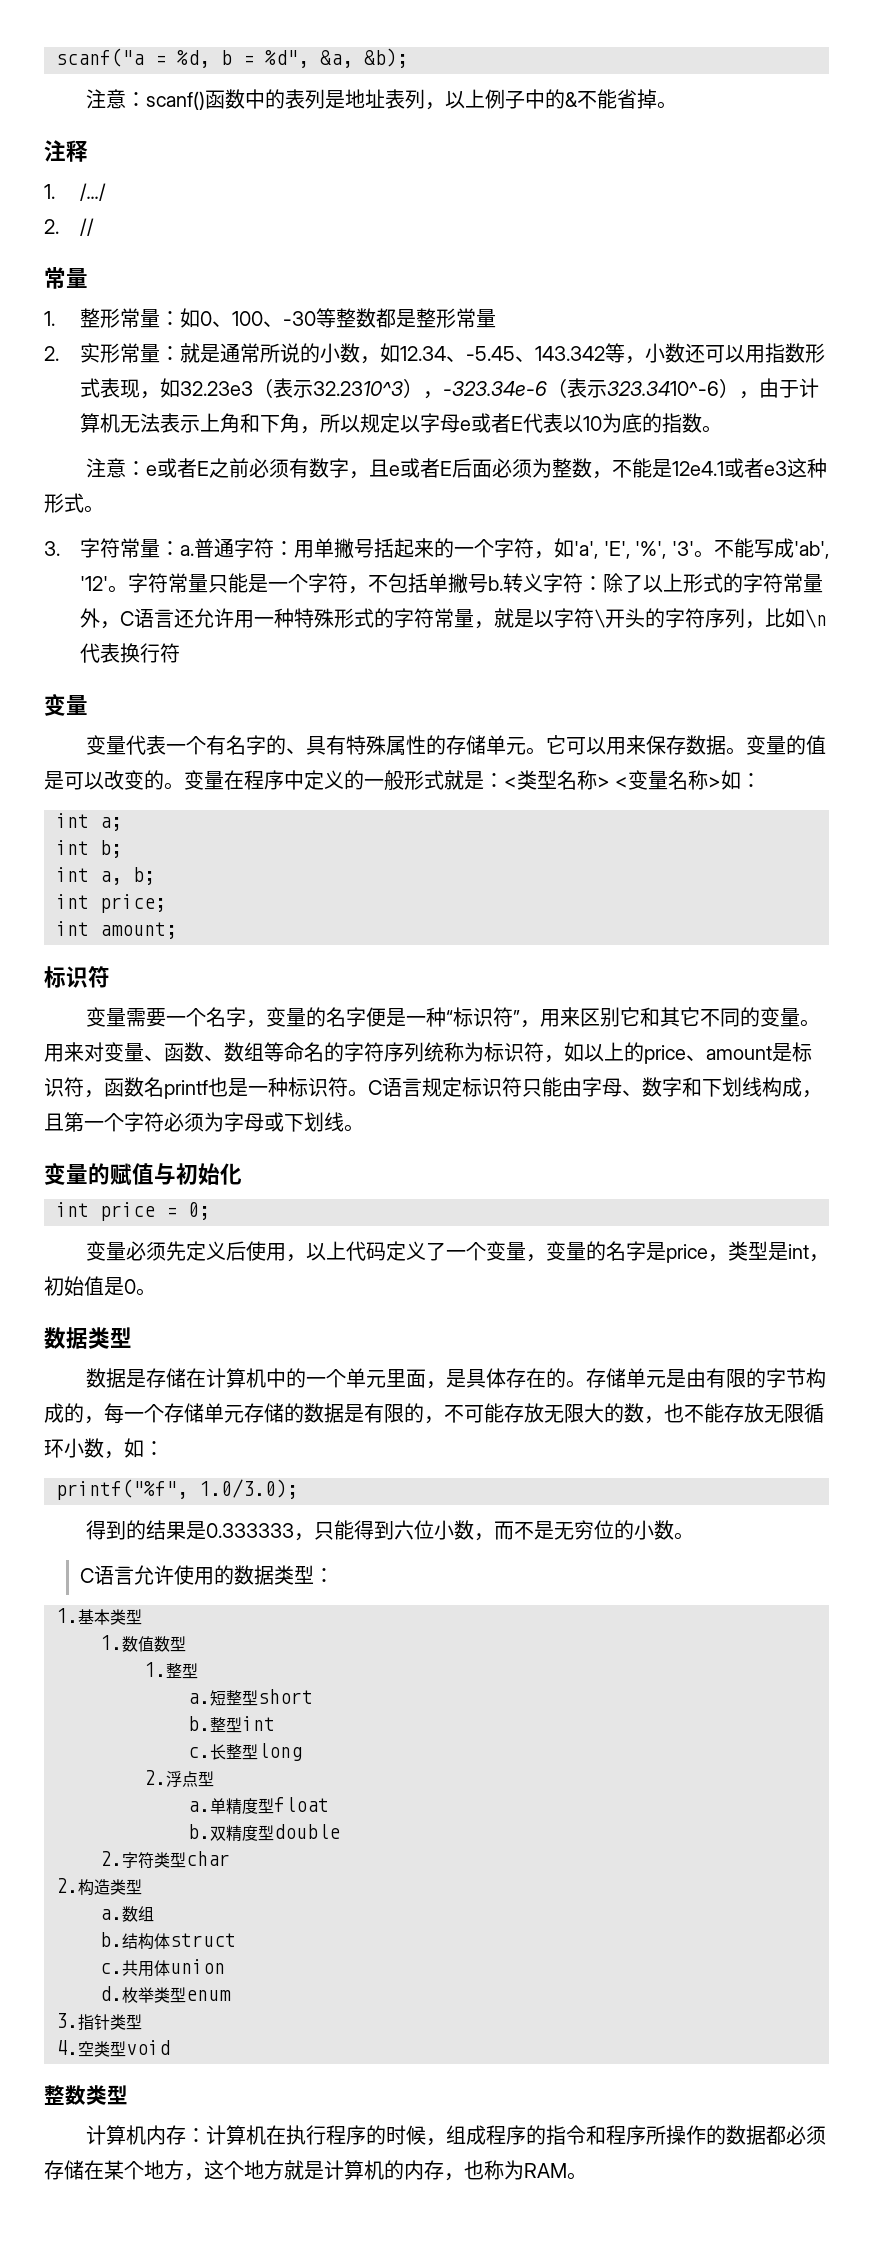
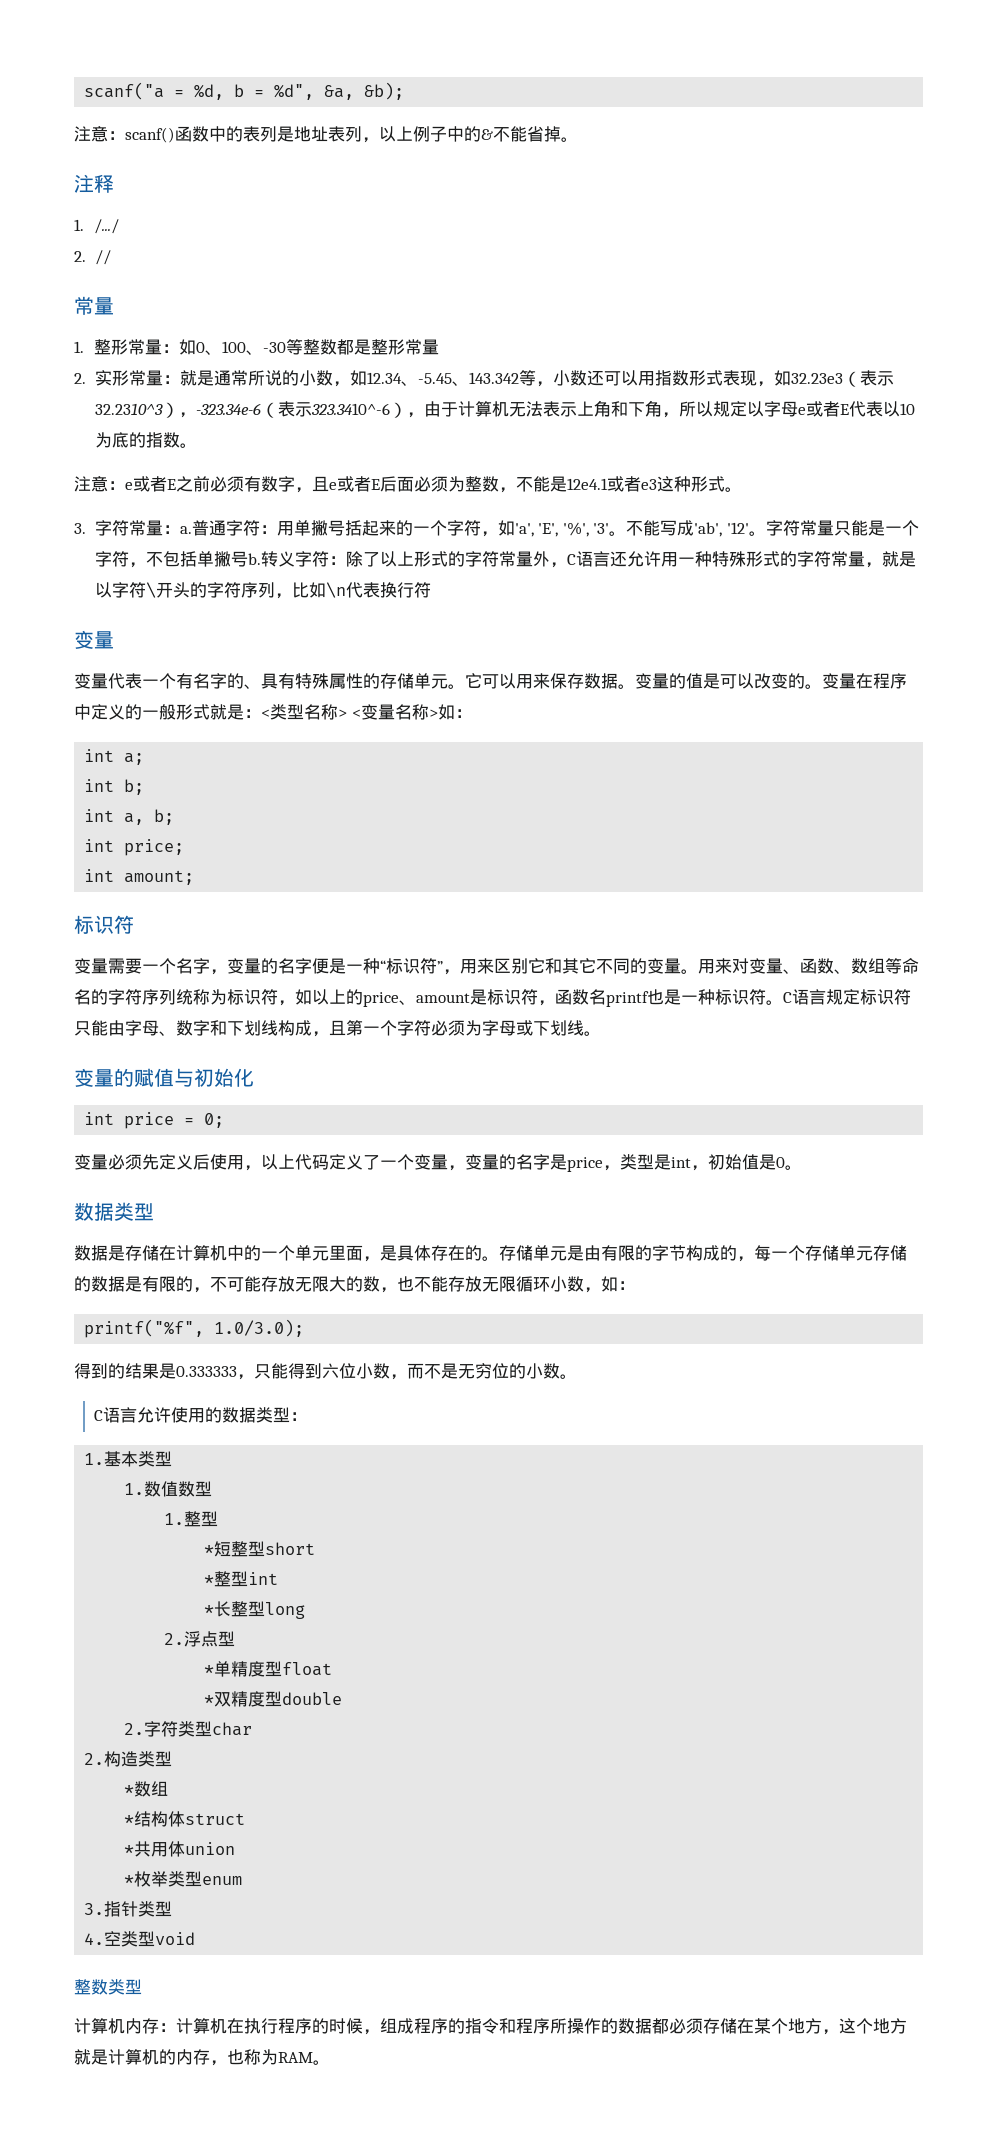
- a.短整型short
+ *短整型short
- b.整型int
+ *整型int
- c.长整型long
+ *长整型long
- a.单精度型float
+ *单精度型float
- b.双精度型double
+ *双精度型double
- a.数组
+ *数组
- b.结构体struct
+ *结构体struct
- c.共用体union
+ *共用体union
- d.枚举类型enum
+ *枚举类型enum

